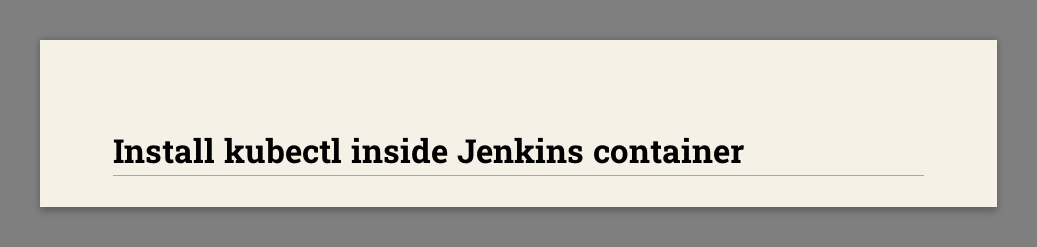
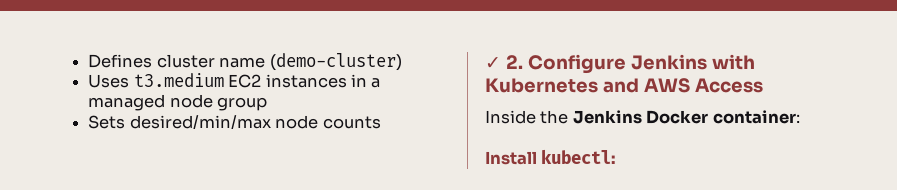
- Install kubectl inside Jenkins container
+ Defines cluster name (demo-cluster)
+ Uses t3.medium EC2 instances in a managed node group
+ Sets desired/min/max node counts
+ ✓ 2. Configure Jenkins with Kubernetes and AWS Access
+ Inside the Jenkins Docker container:
+ Install kubectl:

